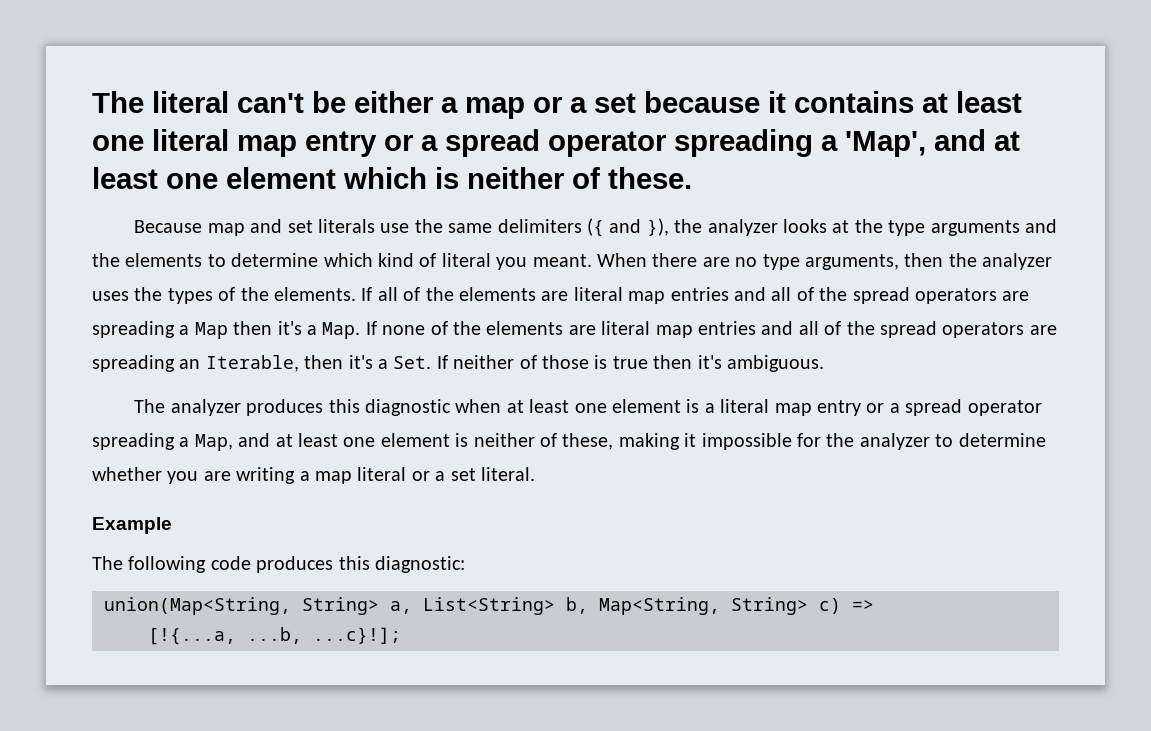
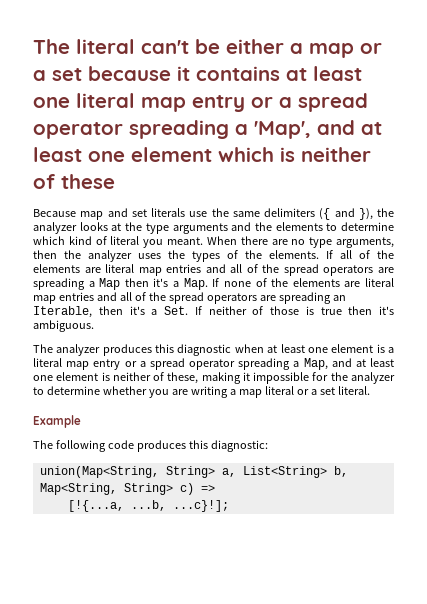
- The literal can't be either a map or a set because it contains at least one literal map entry or a spread operator spreading a 'Map', and at least one element which is neither of these.
+ The literal can't be either a map or a set because it contains at least one literal map entry or a spread operator spreading a 'Map', and at least one element which is neither of these

